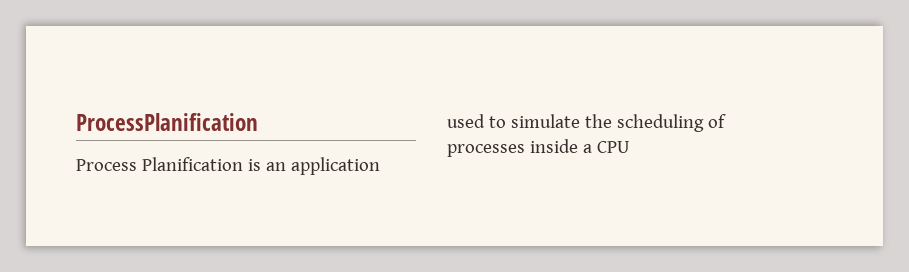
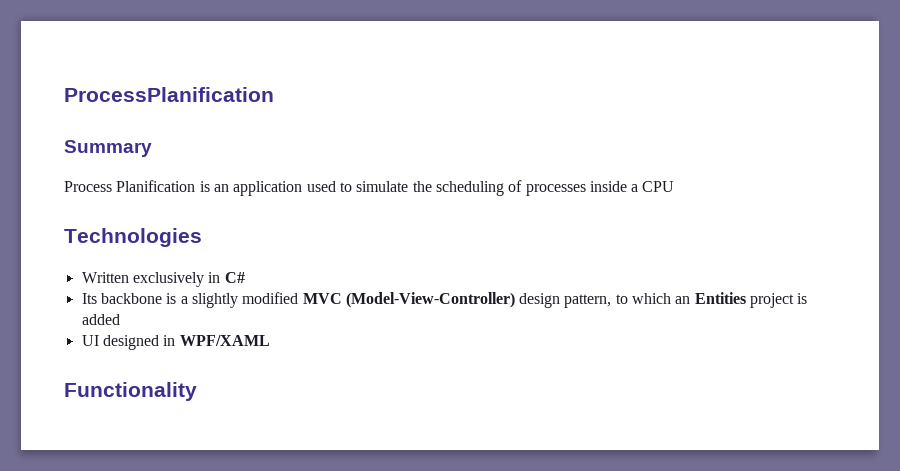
+ Summary
+ Technologies
+ Written exclusively in C#
+ Its backbone is a slightly modified MVC (Model-View-Controller) design pattern, to which an Entities project is added
+ UI designed in WPF/XAML
+ Functionality

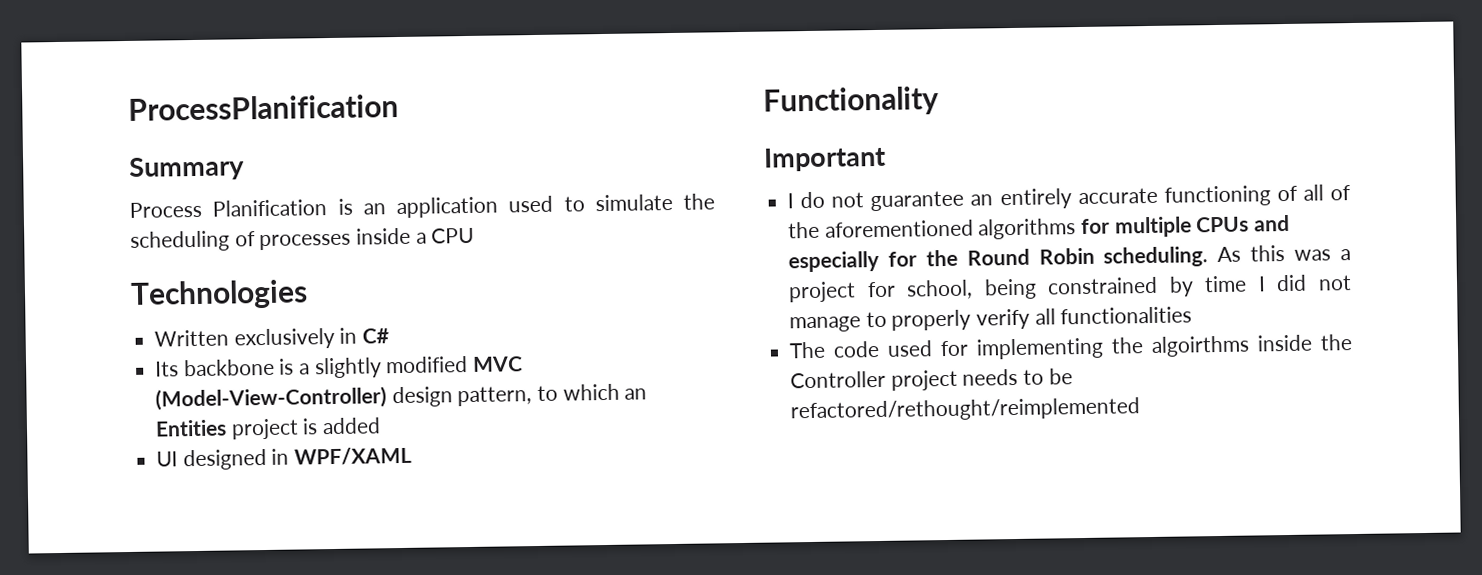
+ Important
+ I do not guarantee an entirely accurate functioning of all of the aforementioned algorithms for multiple CPUs and especially for the Round Robin scheduling. As this was a project for school, being constrained by time I did not manage to properly verify all functionalities
+ The code used for implementing the algoirthms inside the Controller project needs to be refactored/rethought/reimplemented

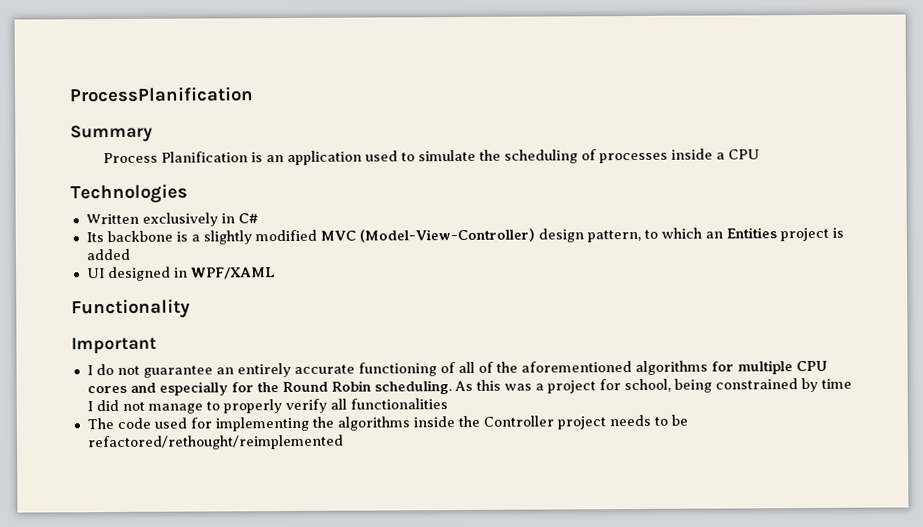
- I do not guarantee an entirely accurate functioning of all of the aforementioned algorithms for multiple CPUs and especially for the Round Robin scheduling.
+ I do not guarantee an entirely accurate functioning of all of the aforementioned algorithms for multiple CPU cores and especially for the Round Robin scheduling.
- The code used for implementing the algoirthms inside the Controller project needs to be refactored/rethought/reimplemented
+ The code used for implementing the algorithms inside the Controller project needs to be refactored/rethought/reimplemented

